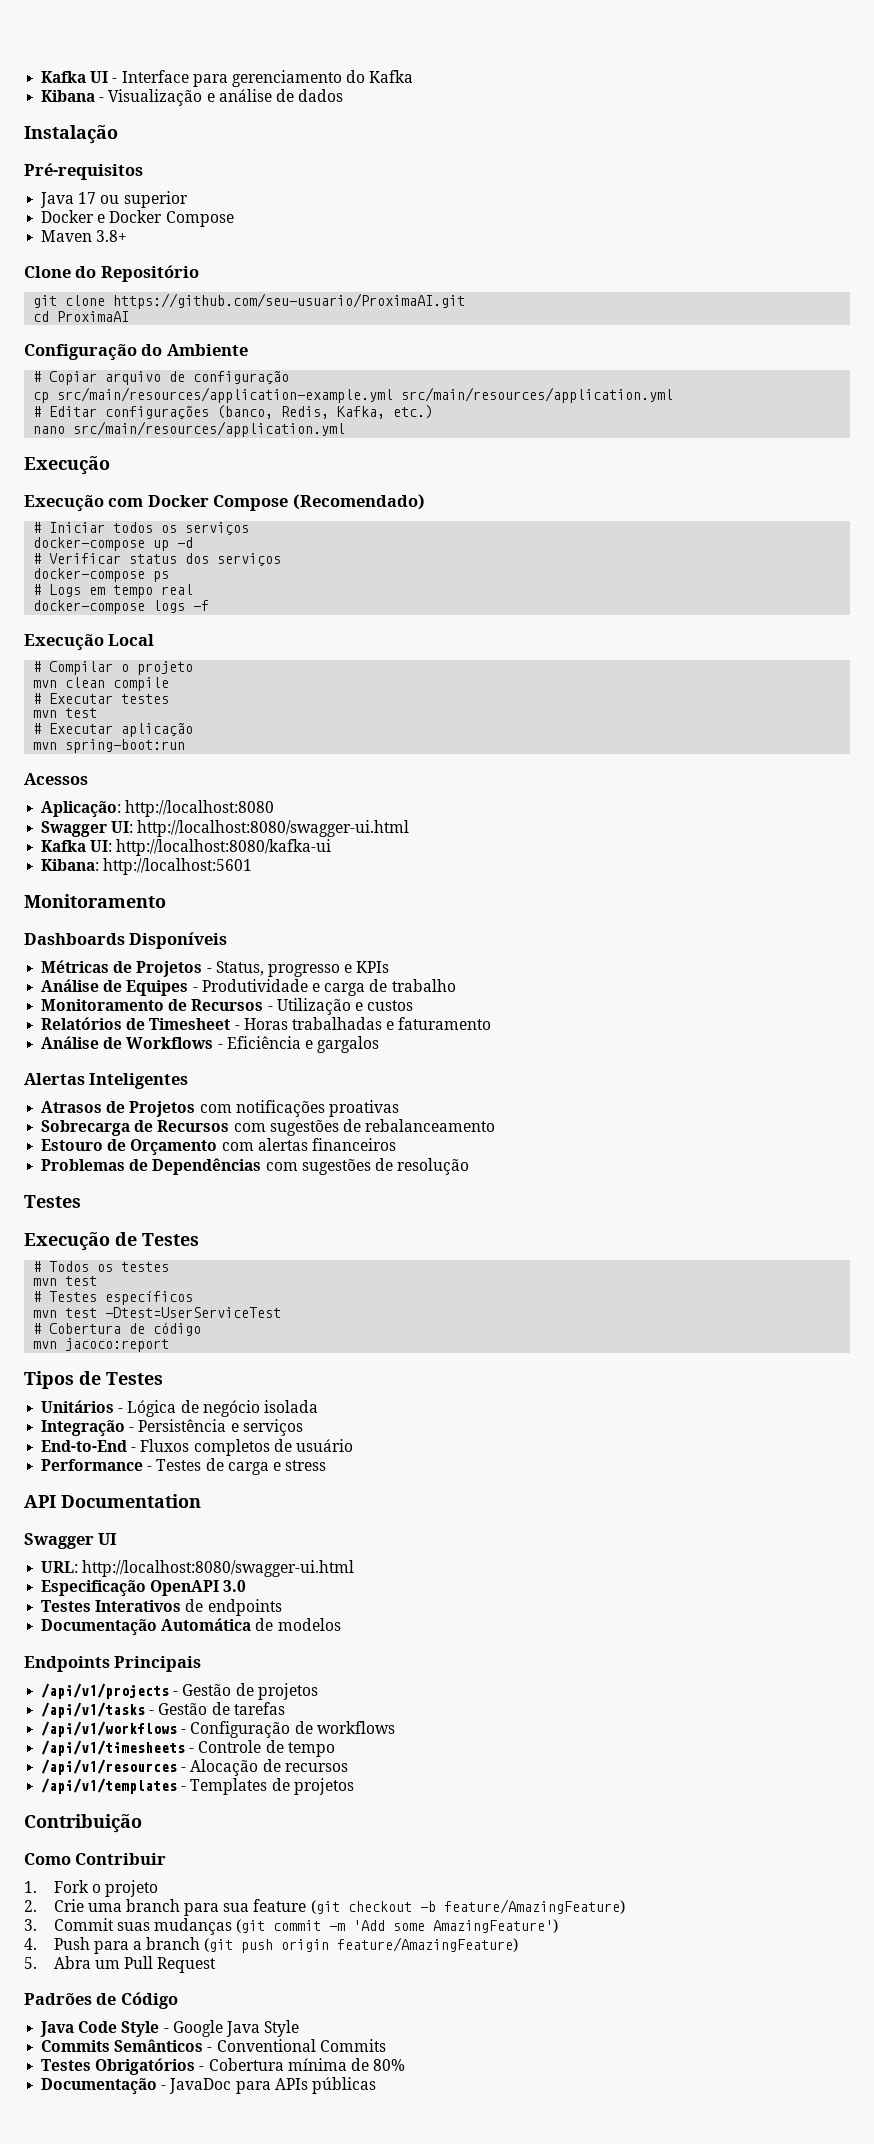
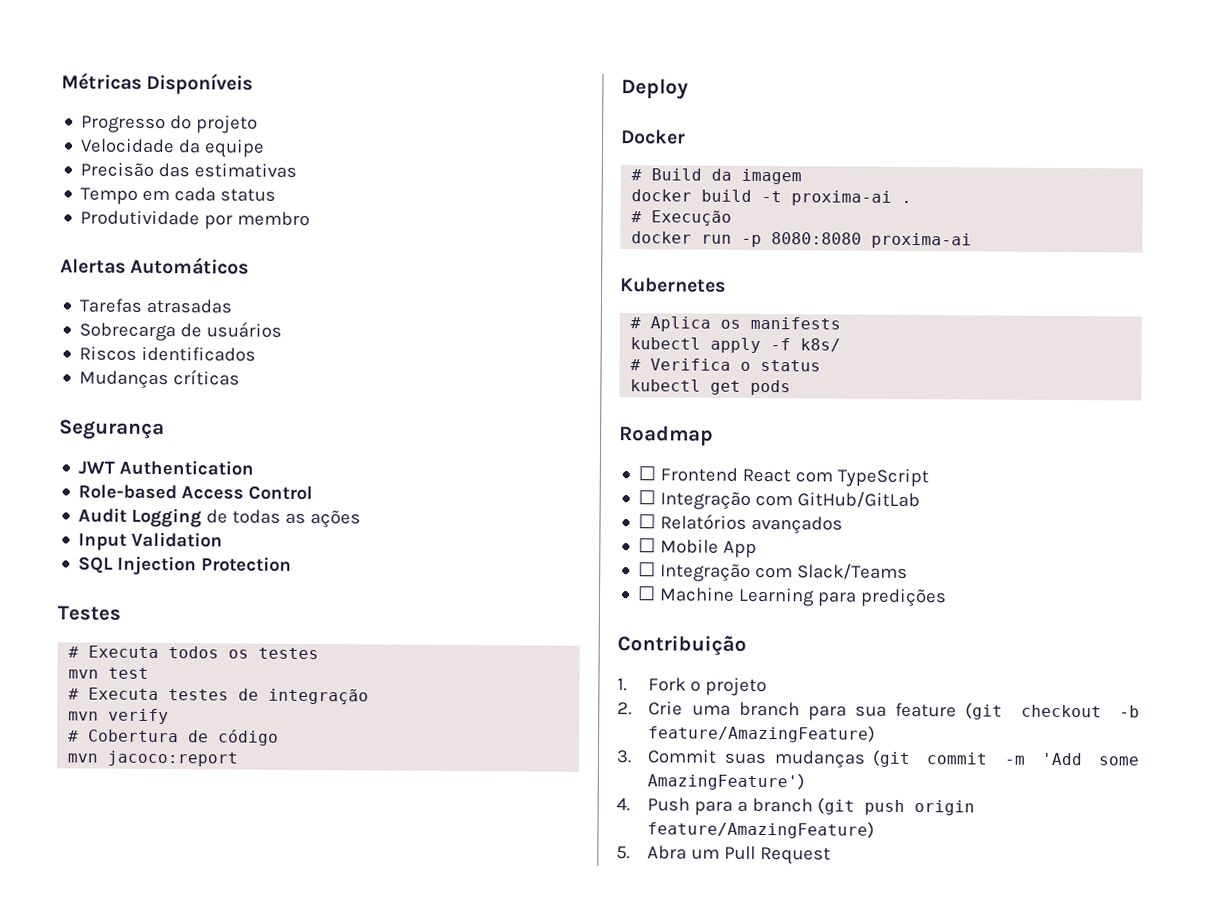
- Kafka UI - Interface para gerenciamento do Kafka
- Kibana - Visualização e análise de dados
- Instalação
- Pré-requisitos
- Java 17 ou superior
- Docker e Docker Compose
- Maven 3.8+
- Clone do Repositório
- git clone https://github.com/seu-usuario/ProximaAI.git
- cd ProximaAI
- Configuração do Ambiente
- # Copiar arquivo de configuração
- cp src/main/resources/application-example.yml src/main/resources/application.yml
- # Editar configurações (banco, Redis, Kafka, etc.)
- nano src/main/resources/application.yml
- Execução
- Execução com Docker Compose (Recomendado)
- # Iniciar todos os serviços
- docker-compose up -d
- # Verificar status dos serviços
- docker-compose ps
- # Logs em tempo real
- docker-compose logs -f
- Execução Local
- # Compilar o projeto
- mvn clean compile
- # Executar testes
- mvn test
- # Executar aplicação
- mvn spring-boot:run
- Acessos
- Aplicação: http://localhost:8080
- Swagger UI: http://localhost:8080/swagger-ui.html
- Kafka UI: http://localhost:8080/kafka-ui
- Kibana: http://localhost:5601
- Monitoramento
- Dashboards Disponíveis
- Métricas de Projetos - Status, progresso e KPIs
- Análise de Equipes - Produtividade e carga de trabalho
- Monitoramento de Recursos - Utilização e custos
- Relatórios de Timesheet - Horas trabalhadas e faturamento
- Análise de Workflows - Eficiência e gargalos
- Alertas Inteligentes
- Atrasos de Projetos com notificações proativas
- Sobrecarga de Recursos com sugestões de rebalanceamento
- Estouro de Orçamento com alertas financeiros
- Problemas de Dependências com sugestões de resolução
+ Métricas Disponíveis
+ Progresso do projeto
+ Velocidade da equipe
+ Precisão das estimativas
+ Tempo em cada status
+ Produtividade por membro
+ Alertas Automáticos
+ Tarefas atrasadas
+ Sobrecarga de usuários
+ Riscos identificados
+ Mudanças críticas
+ Segurança
+ JWT Authentication
+ Role-based Access Control
+ Audit Logging de todas as ações
+ Input Validation
+ SQL Injection Protection
  Testes
- Execução de Testes
- # Todos os testes
+ # Executa todos os testes
- # Testes específicos
- mvn test -Dtest=UserServiceTest
+ # Executa testes de integração
+ mvn verify
- Tipos de Testes
- Unitários - Lógica de negócio isolada
- Integração - Persistência e serviços
- End-to-End - Fluxos completos de usuário
- Performance - Testes de carga e stress
- API Documentation
- Swagger UI
- URL: http://localhost:8080/swagger-ui.html
- Especificação OpenAPI 3.0
- Testes Interativos de endpoints
- Documentação Automática de modelos
- Endpoints Principais
- /api/v1/projects - Gestão de projetos
- /api/v1/tasks - Gestão de tarefas
- /api/v1/workflows - Configuração de workflows
- /api/v1/timesheets - Controle de tempo
- /api/v1/resources - Alocação de recursos
- /api/v1/templates - Templates de projetos
+ Deploy
+ Docker
+ # Build da imagem
+ docker build -t proxima-ai .
+ # Execução
+ docker run -p 8080:8080 proxima-ai
+ Kubernetes
+ # Aplica os manifests
+ kubectl apply -f k8s/
+ # Verifica o status
+ kubectl get pods
+ Roadmap
+ ☐ Frontend React com TypeScript
+ ☐ Integração com GitHub/GitLab
+ ☐ Relatórios avançados
+ ☐ Mobile App
+ ☐ Integração com Slack/Teams
+ ☐ Machine Learning para predições
- Como Contribuir
- Padrões de Código
- Java Code Style - Google Java Style
- Commits Semânticos - Conventional Commits
- Testes Obrigatórios - Cobertura mínima de 80%
- Documentação - JavaDoc para APIs públicas

